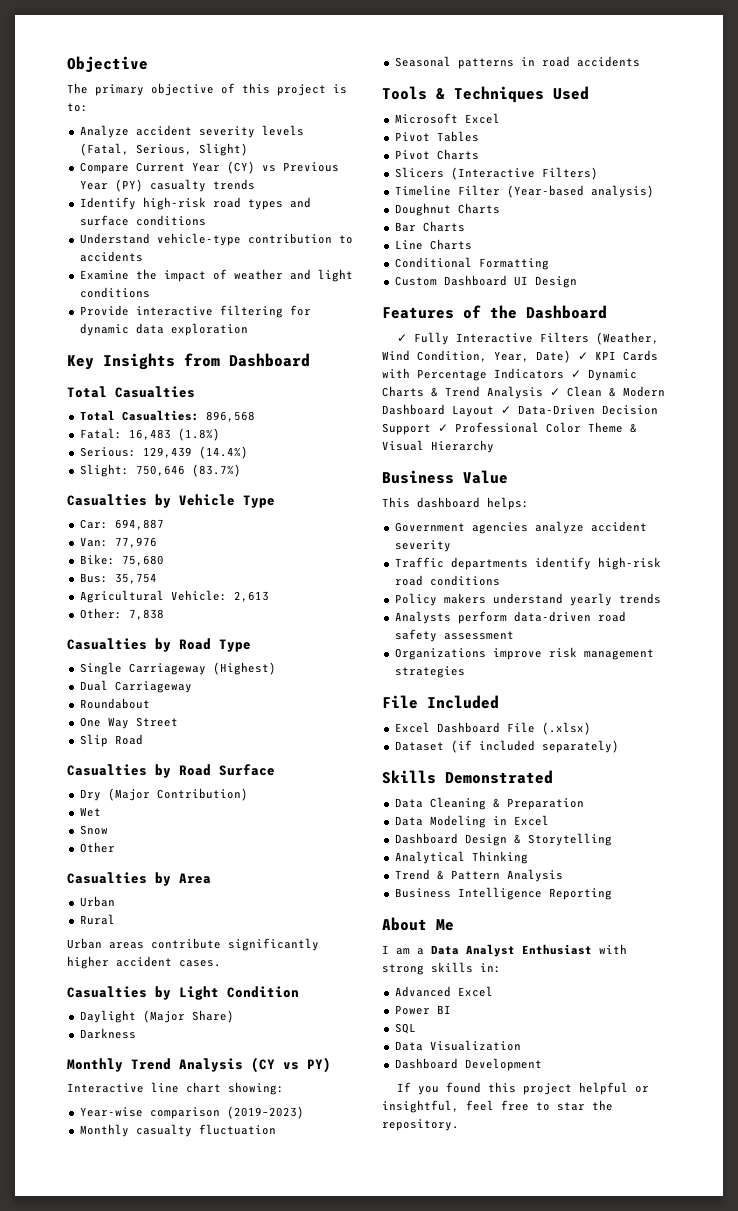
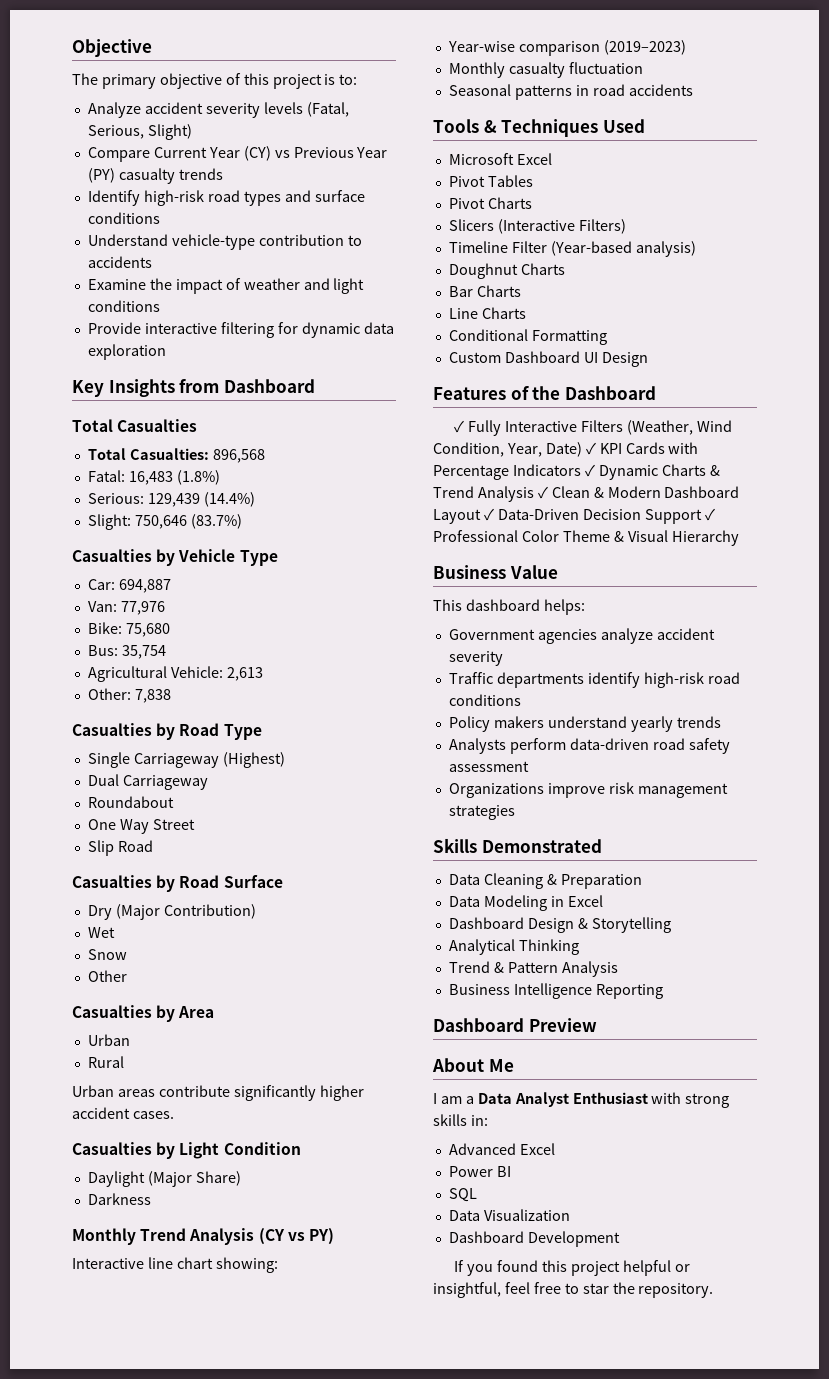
- File Included
- Excel Dashboard File (.xlsx)
- Dataset (if included separately)
+ Dashboard Preview

